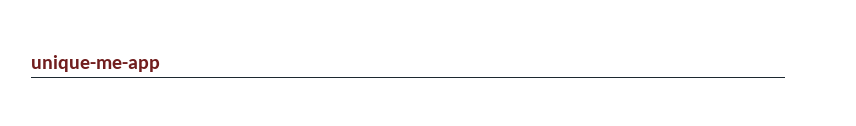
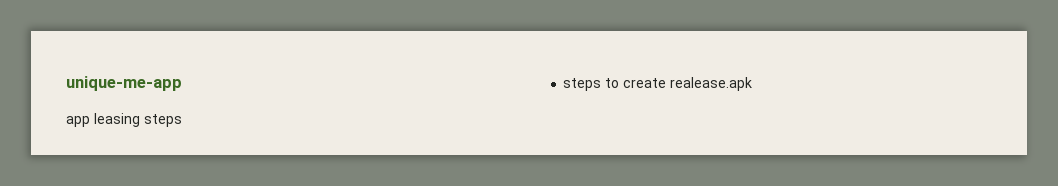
+ app leasing steps
+ steps to create realease.apk

